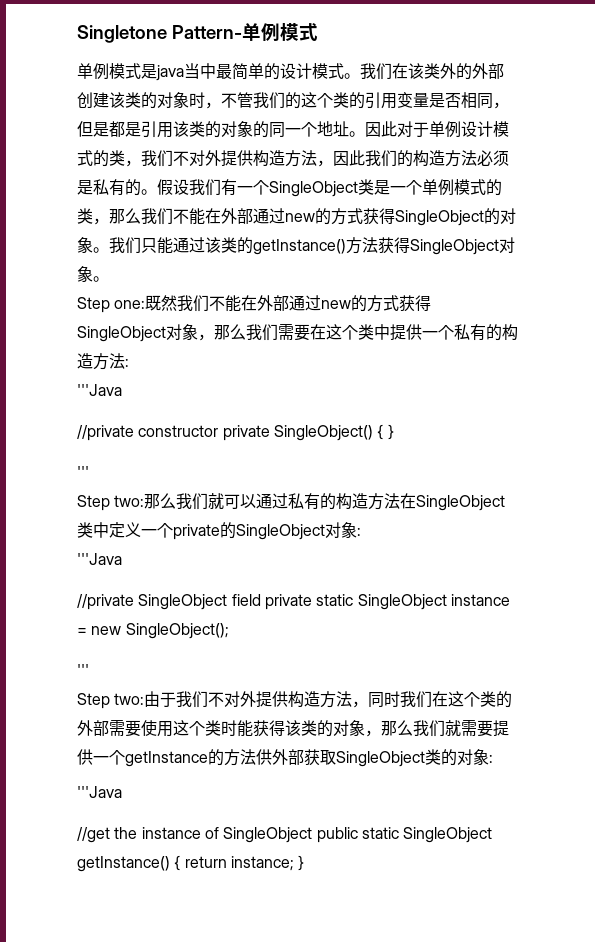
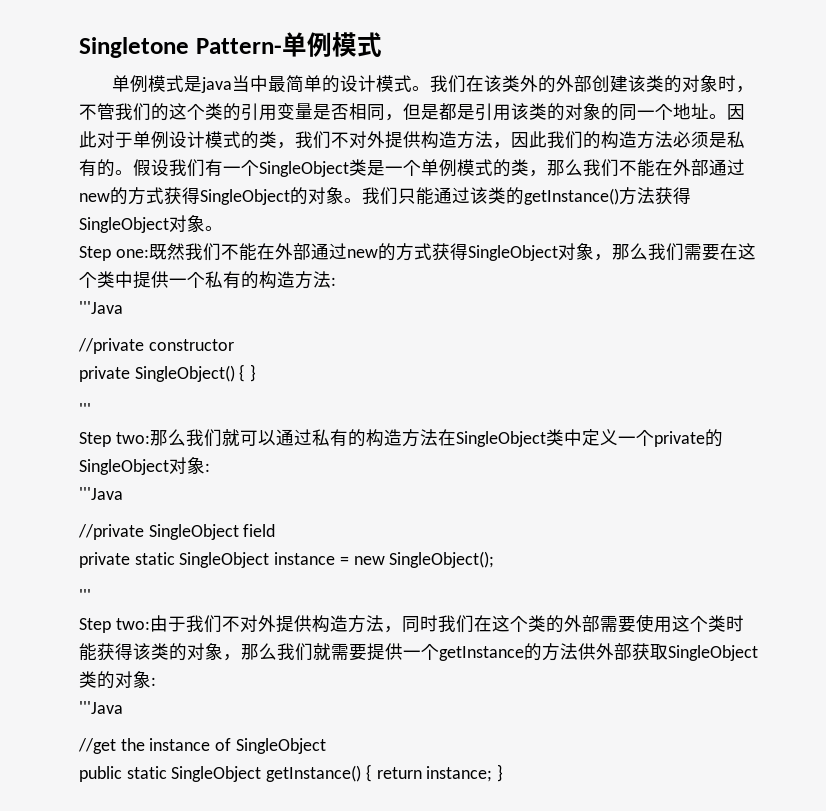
- //private constructor private SingleObject() { }
+ //private constructor
+ private SingleObject() { }
- //private SingleObject field private static SingleObject instance = new SingleObject();
+ //private SingleObject field
+ private static SingleObject instance = new SingleObject();
- //get the instance of SingleObject public static SingleObject getInstance() { return instance; }
+ //get the instance of SingleObject
+ public static SingleObject getInstance() { return instance; }

